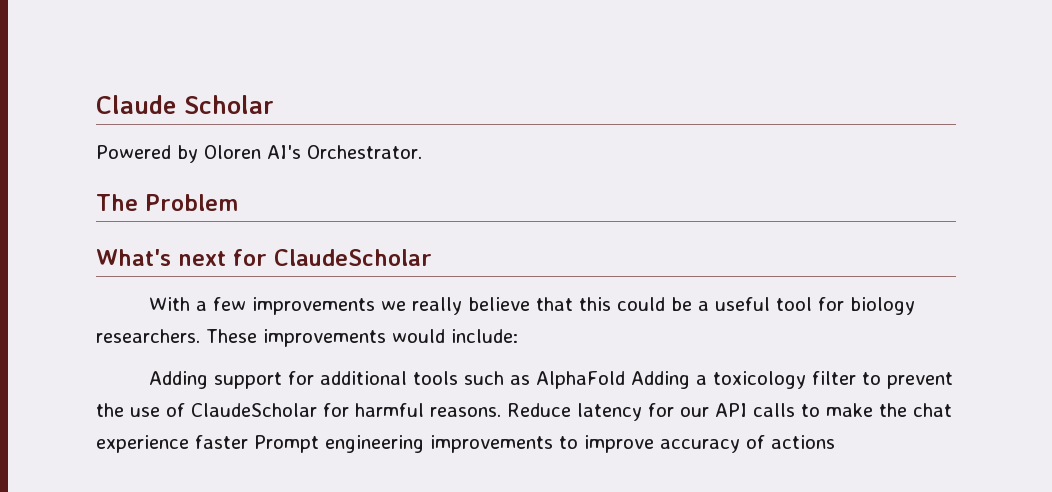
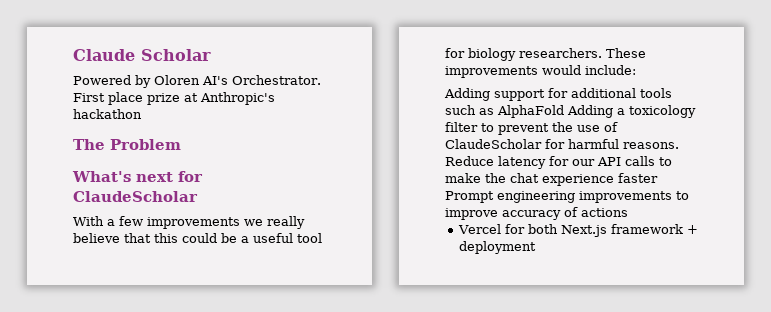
+ First place prize at Anthropic's hackathon
+ Vercel for both Next.js framework + deployment

